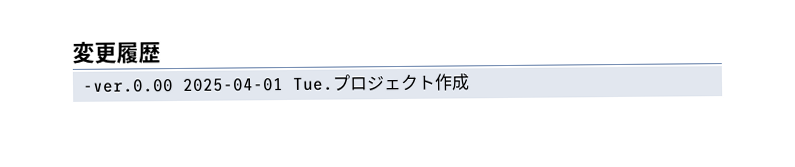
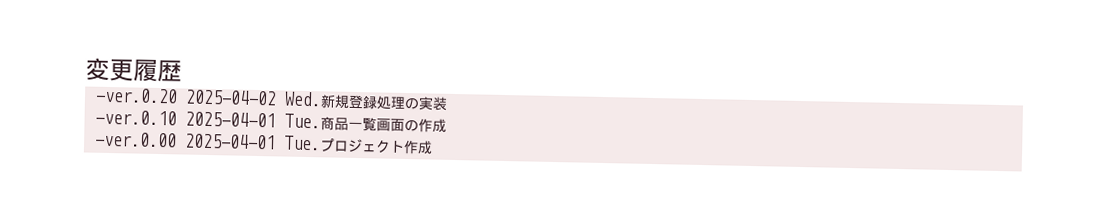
+ -ver.0.20 2025-04-02 Wed.新規登録処理の実装
+ -ver.0.10 2025-04-01 Tue.商品一覧画面の作成

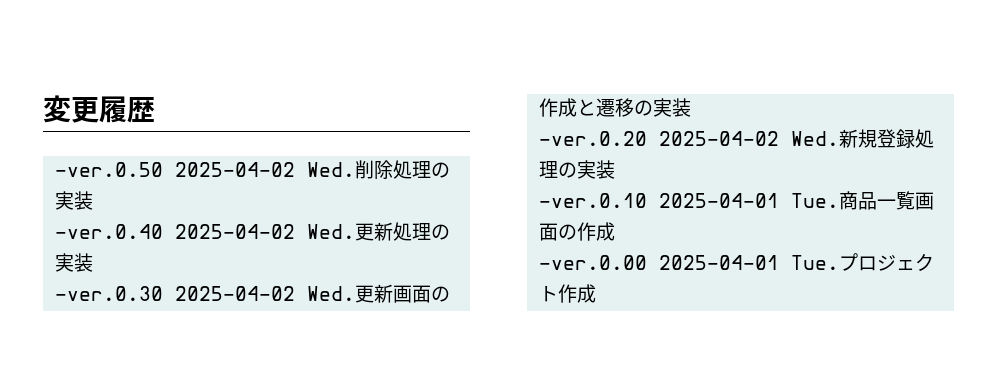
+ -ver.0.50 2025-04-02 Wed.削除処理の実装
+ -ver.0.40 2025-04-02 Wed.更新処理の実装
+ -ver.0.30 2025-04-02 Wed.更新画面の作成と遷移の実装

